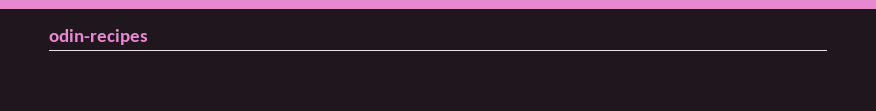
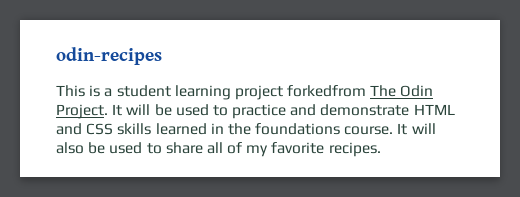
+ This is a student learning project forkedfrom The Odin Project. It will be used to practice and demonstrate HTML and CSS skills learned in the foundations course. It will also be used to share all of my favorite recipes.

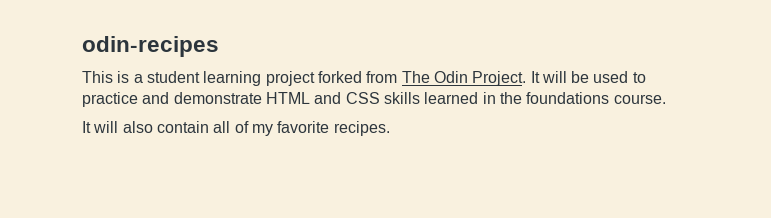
- This is a student learning project forkedfrom The Odin Project.
+ This is a student learning project forked from The Odin Project.
- It will be used to practice and demonstrate HTML and CSS skills learned in the foundations course. It will also be used to share all of my favorite recipes.
+ It will be used to practice and demonstrate HTML and CSS skills learned in the foundations course.
+ It will also contain all of my favorite recipes.

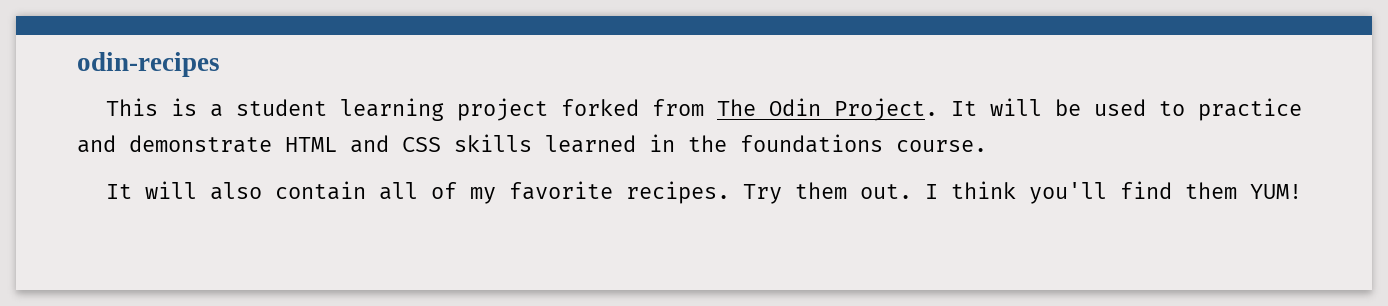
+ Try them out. I think you'll find them YUM!

